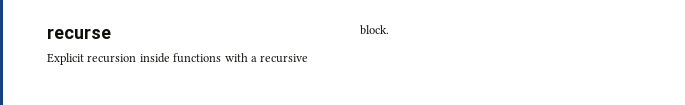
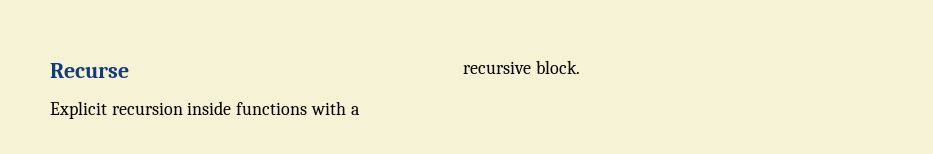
- recurse
+ Recurse

